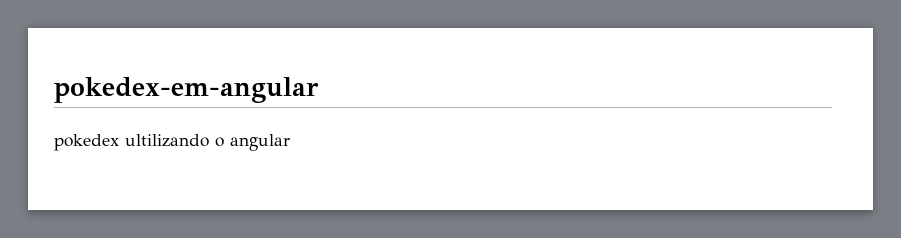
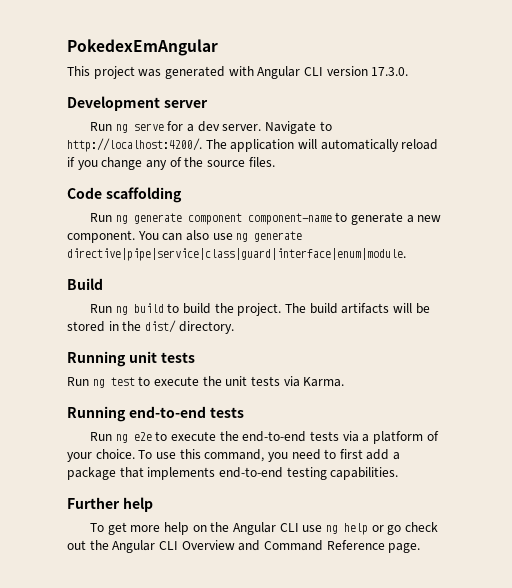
- pokedex-em-angular
- pokedex ultilizando o angular
+ PokedexEmAngular
+ This project was generated with Angular CLI version 17.3.0.
+ Development server
+ Run ng serve for a dev server. Navigate to http://localhost:4200/. The application will automatically reload if you change any of the source files.
+ Code scaffolding
+ Run ng generate component component-name to generate a new component. You can also use ng generate directive|pipe|service|class|guard|interface|enum|module.
+ Build
+ Run ng build to build the project. The build artifacts will be stored in the dist/ directory.
+ Running unit tests
+ Run ng test to execute the unit tests via Karma.
+ Running end-to-end tests
+ Run ng e2e to execute the end-to-end tests via a platform of your choice. To use this command, you need to first add a package that implements end-to-end testing capabilities.
+ Further help
+ To get more help on the Angular CLI use ng help or go check out the Angular CLI Overview and Command Reference page.

